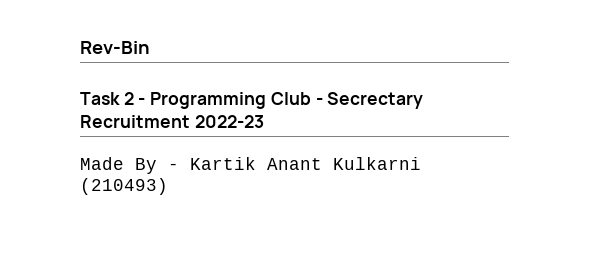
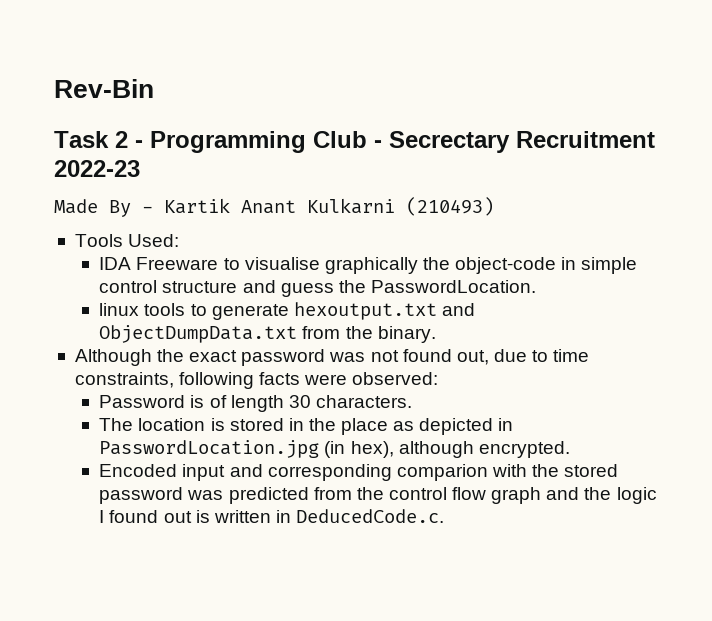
+ Tools Used:
+ IDA Freeware to visualise graphically the object-code in simple control structure and guess the PasswordLocation.
+ linux tools to generate hexoutput.txt and ObjectDumpData.txt from the binary.
+ Although the exact password was not found out, due to time constraints, following facts were observed:
+ Password is of length 30 characters.
+ The location is stored in the place as depicted in PasswordLocation.jpg (in hex), although encrypted.
+ Encoded input and corresponding comparion with the stored password was predicted from the control flow graph and the logic I found out is written in DeducedCode.c.

